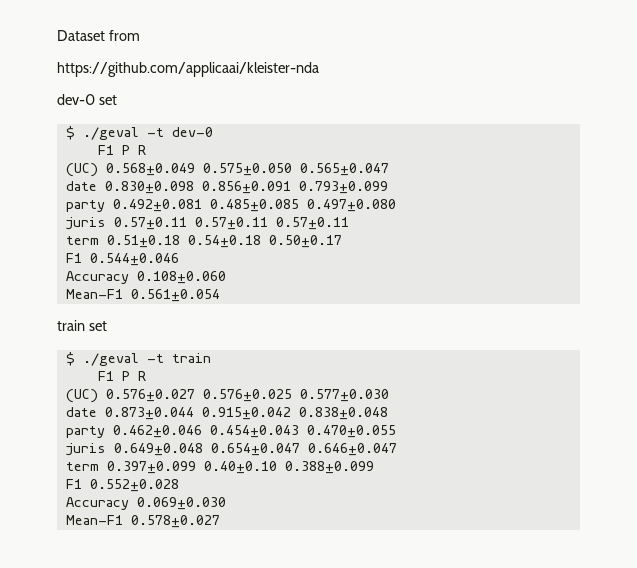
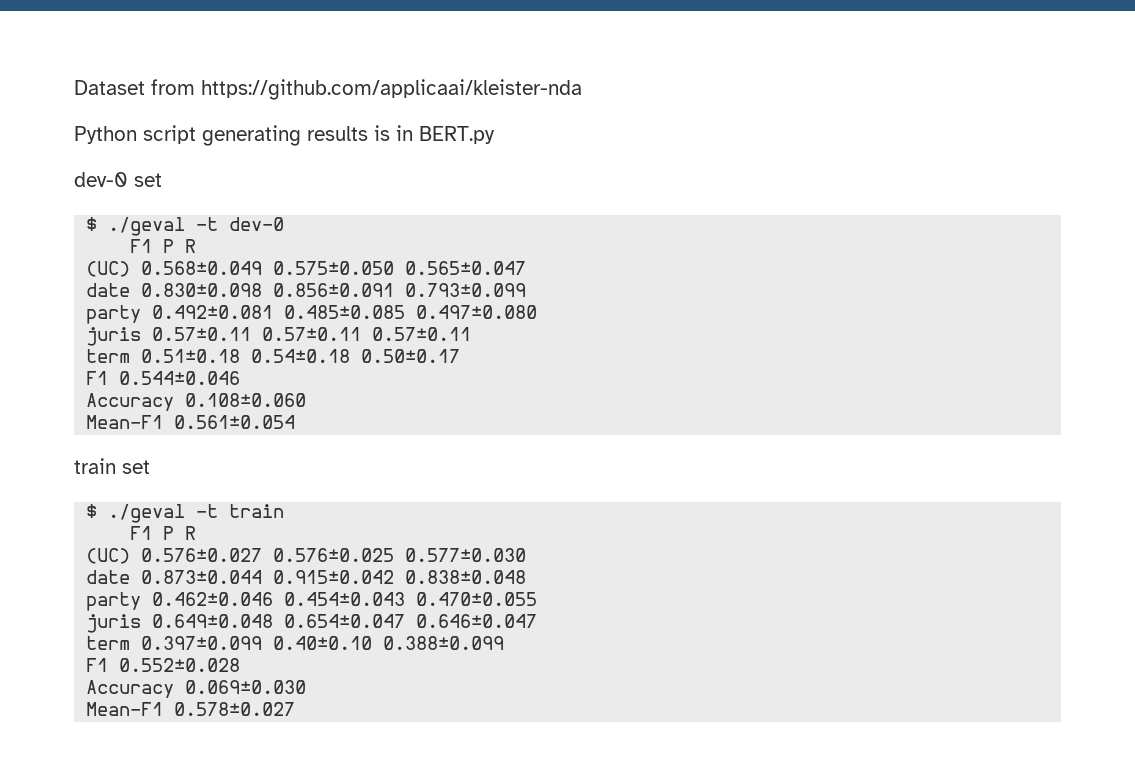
- Dataset from
- https://github.com/applicaai/kleister-nda
+ Dataset from https://github.com/applicaai/kleister-nda
+ Python script generating results is in BERT.py

